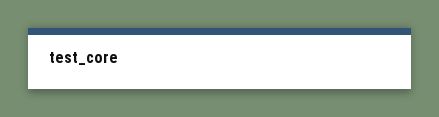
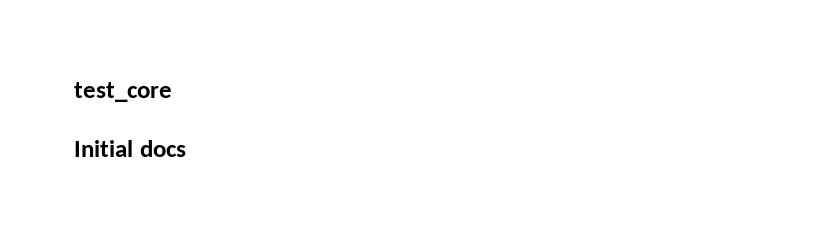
+ Initial docs

